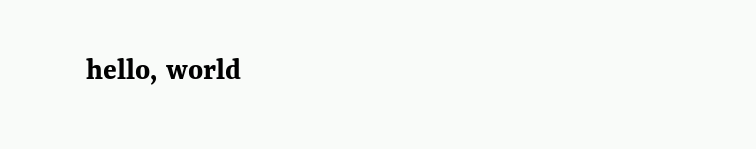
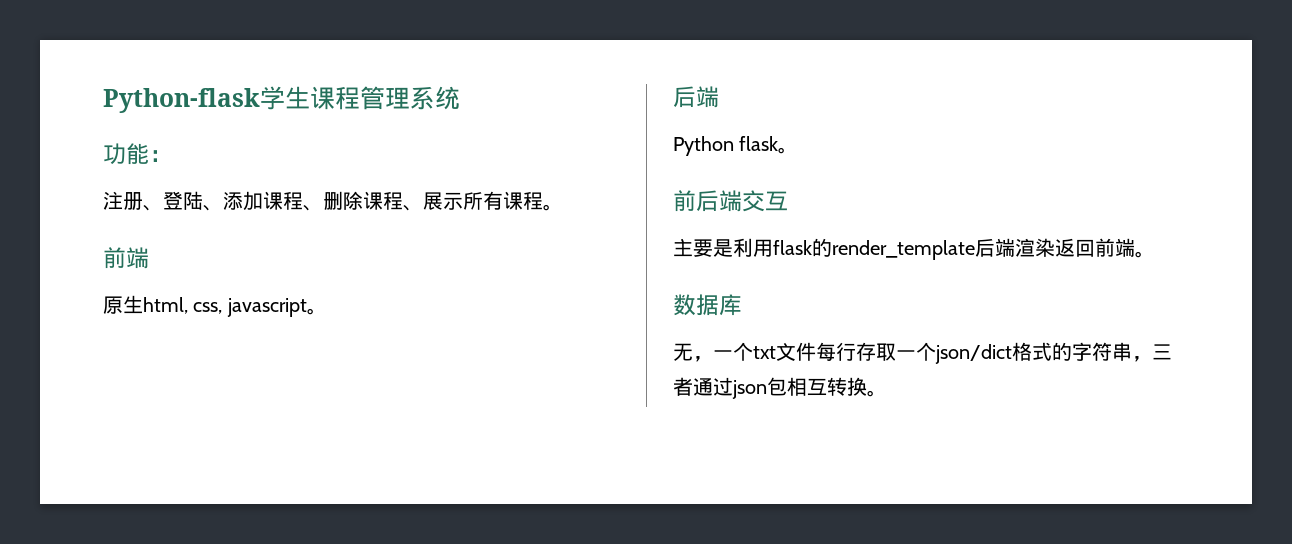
- hello, world
+ Python-flask学生课程管理系统
+ 功能：
+ 注册、登陆、添加课程、删除课程、展示所有课程。
+ 前端
+ 原生html, css, javascript。
+ 后端
+ Python flask。
+ 前后端交互
+ 主要是利用flask的render_template后端渲染返回前端。
+ 数据库
+ 无，一个txt文件每行存取一个json/dict格式的字符串，三者通过json包相互转换。

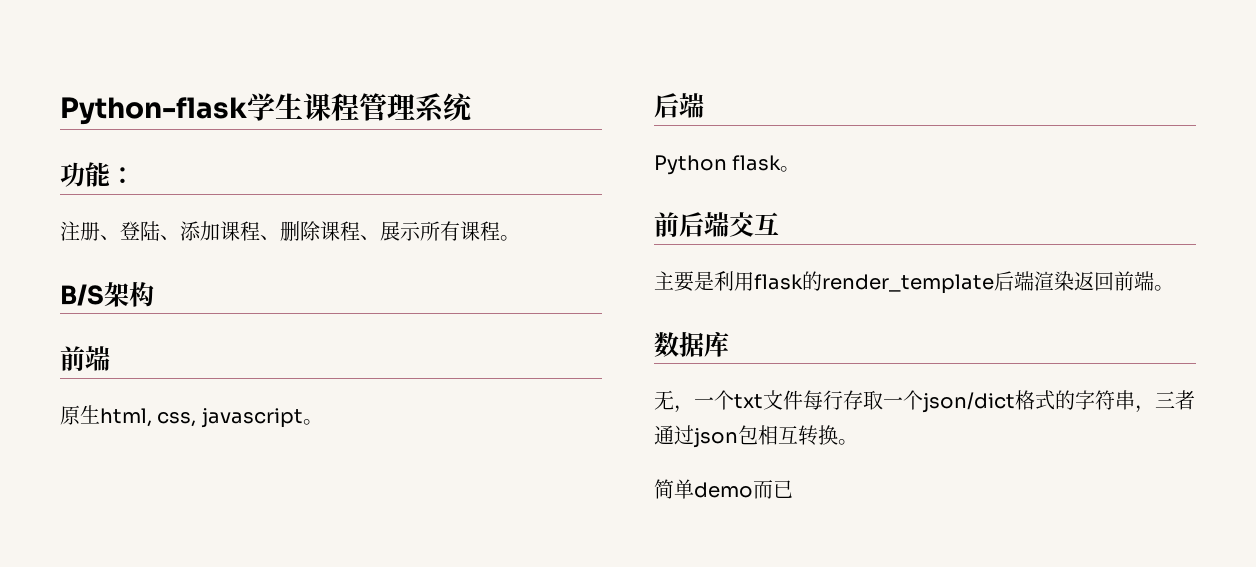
+ B/S架构
+ 简单demo而已

